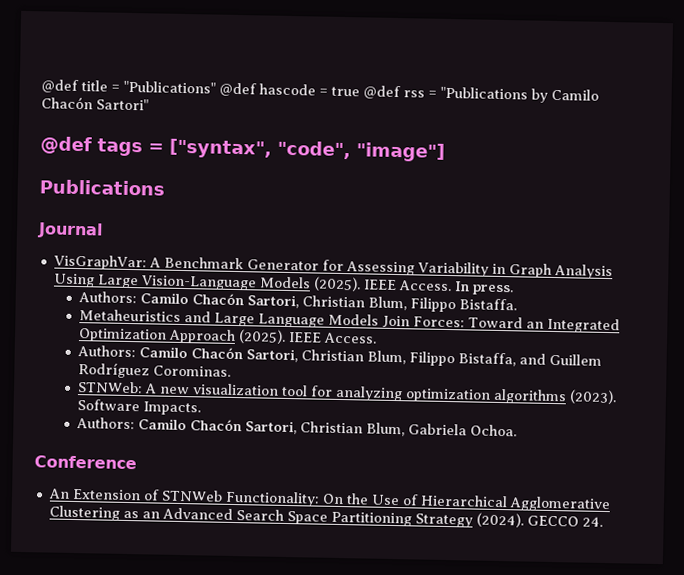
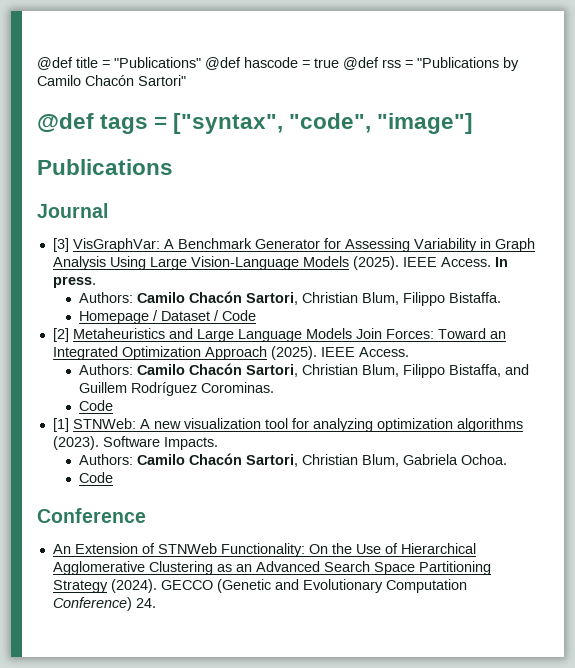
- VisGraphVar: A Benchmark Generator for Assessing Variability in Graph Analysis Using Large Vision-Language Models (2025).
+ [3] VisGraphVar: A Benchmark Generator for Assessing Variability in Graph Analysis Using Large Vision-Language Models (2025).
- Metaheuristics and Large Language Models Join Forces: Toward an Integrated Optimization Approach (2025).
+ Homepage / Dataset / Code
+ [2] Metaheuristics and Large Language Models Join Forces: Toward an Integrated Optimization Approach (2025).
  Authors: Camilo Chacón Sartori, Christian Blum, Filippo Bistaffa, and Guillem Rodríguez Corominas.
- STNWeb: A new visualization tool for analyzing optimization algorithms (2023).
+ Code
+ [1] STNWeb: A new visualization tool for analyzing optimization algorithms (2023).
  Authors: Camilo Chacón Sartori, Christian Blum, Gabriela Ochoa.
+ Code
- GECCO 24.
+ GECCO (Genetic and Evolutionary Computation Conference) 24.

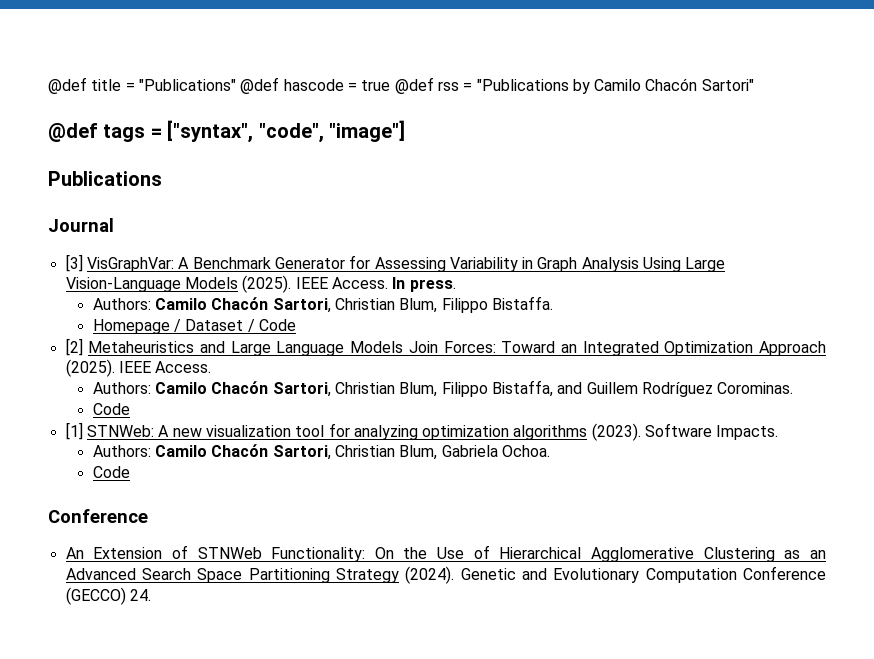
- GECCO (Genetic and Evolutionary Computation Conference) 24.
+ Genetic and Evolutionary Computation Conference (GECCO) 24.

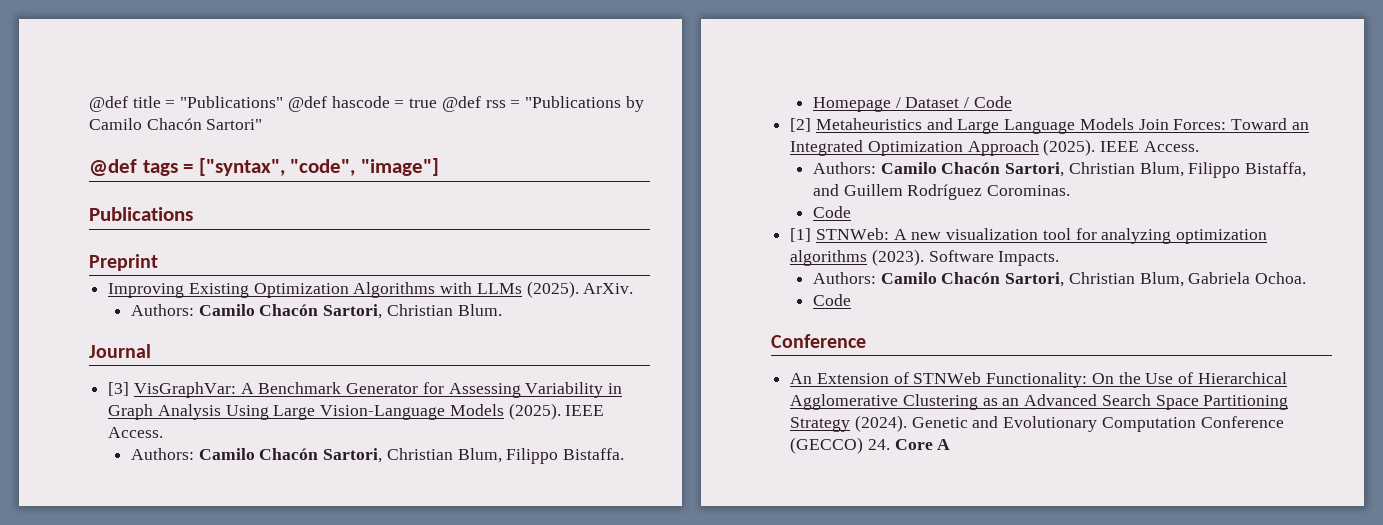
+ Preprint
+ Improving Existing Optimization Algorithms with LLMs (2025). ArXiv.
+ Authors: Camilo Chacón Sartori, Christian Blum.
- In press.
- Genetic and Evolutionary Computation Conference (GECCO) 24.
+ Genetic and Evolutionary Computation Conference (GECCO) 24. Core A

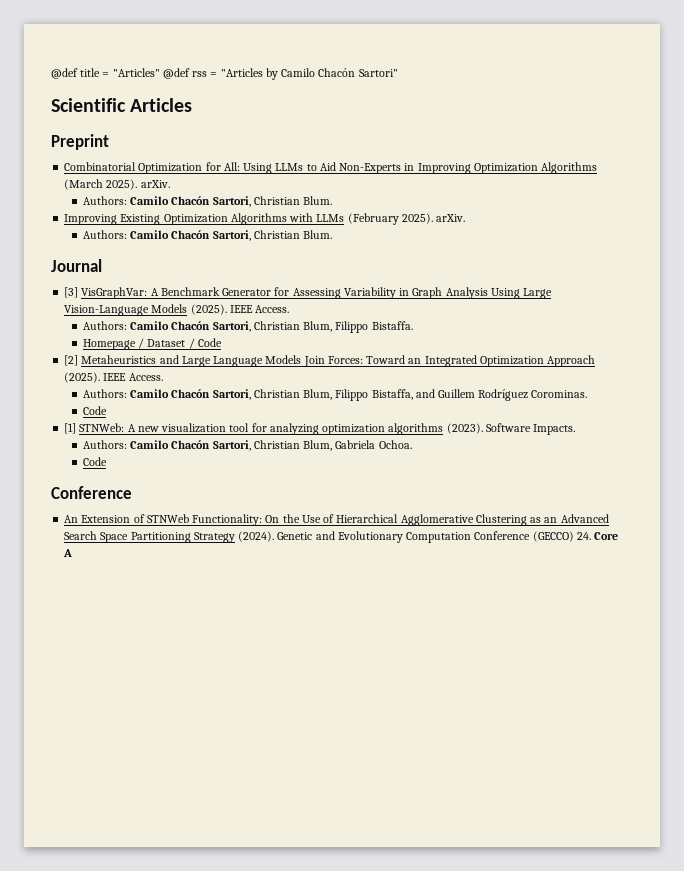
- @def title = "Publications" @def hascode = true @def rss = "Publications by Camilo Chacón Sartori"
+ @def title = "Articles" @def rss = "Articles by Camilo Chacón Sartori"
- @def tags = ["syntax", "code", "image"]
- Publications
+ Scientific Articles
  Preprint
+ Combinatorial Optimization for All: Using LLMs to Aid Non-Experts in Improving Optimization Algorithms (March 2025). arXiv.
+ Authors: Camilo Chacón Sartori, Christian Blum.
- Improving Existing Optimization Algorithms with LLMs (2025). ArXiv.
+ Improving Existing Optimization Algorithms with LLMs (February 2025). arXiv.

